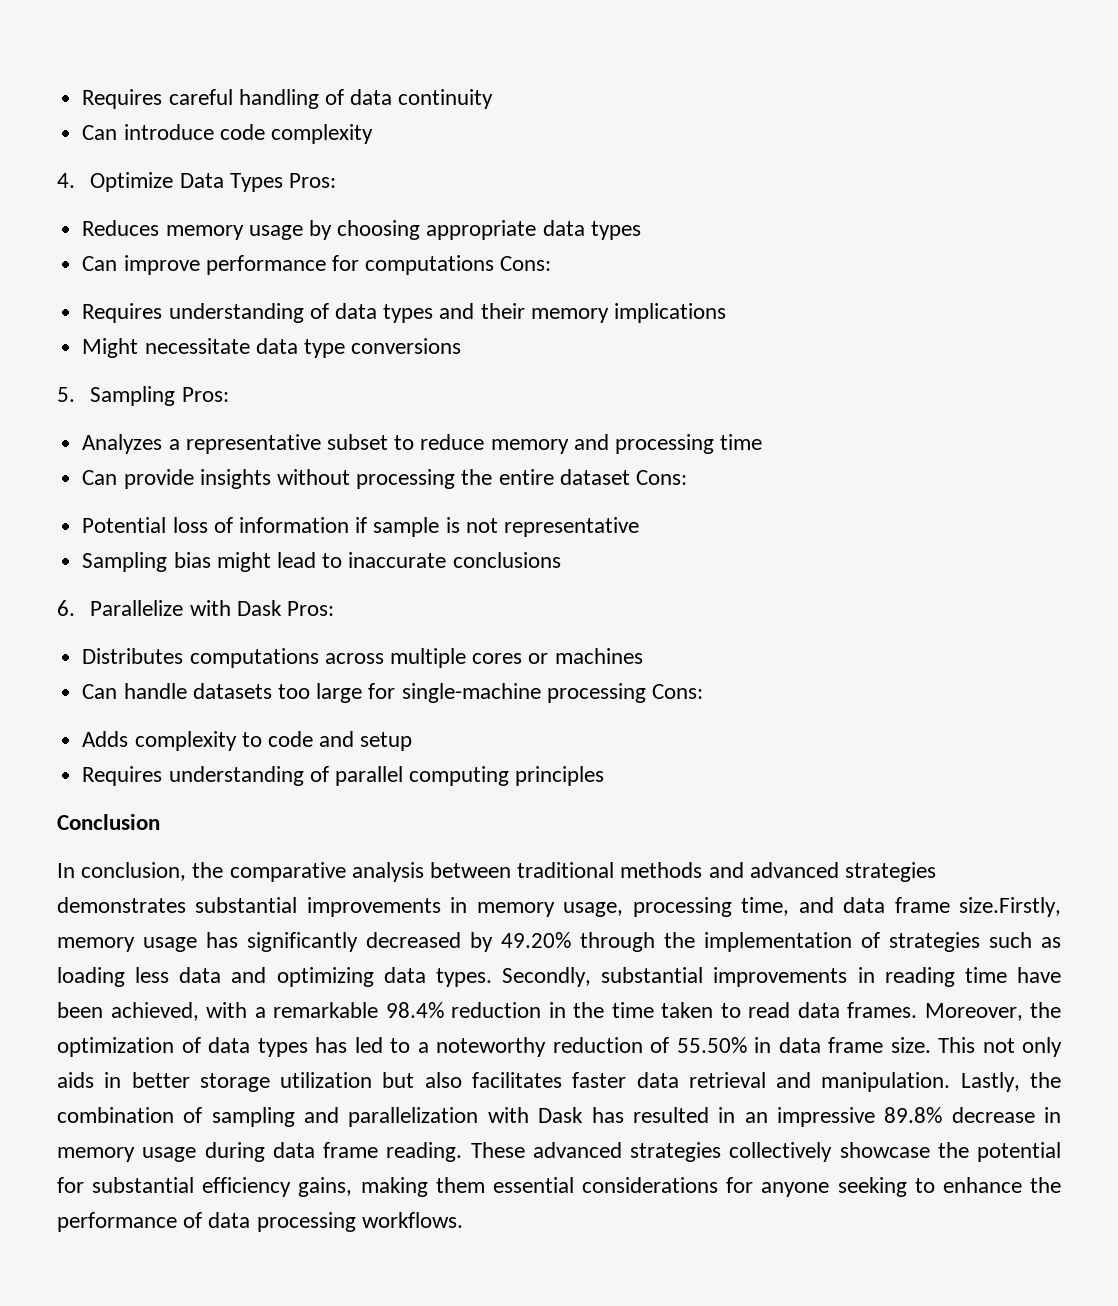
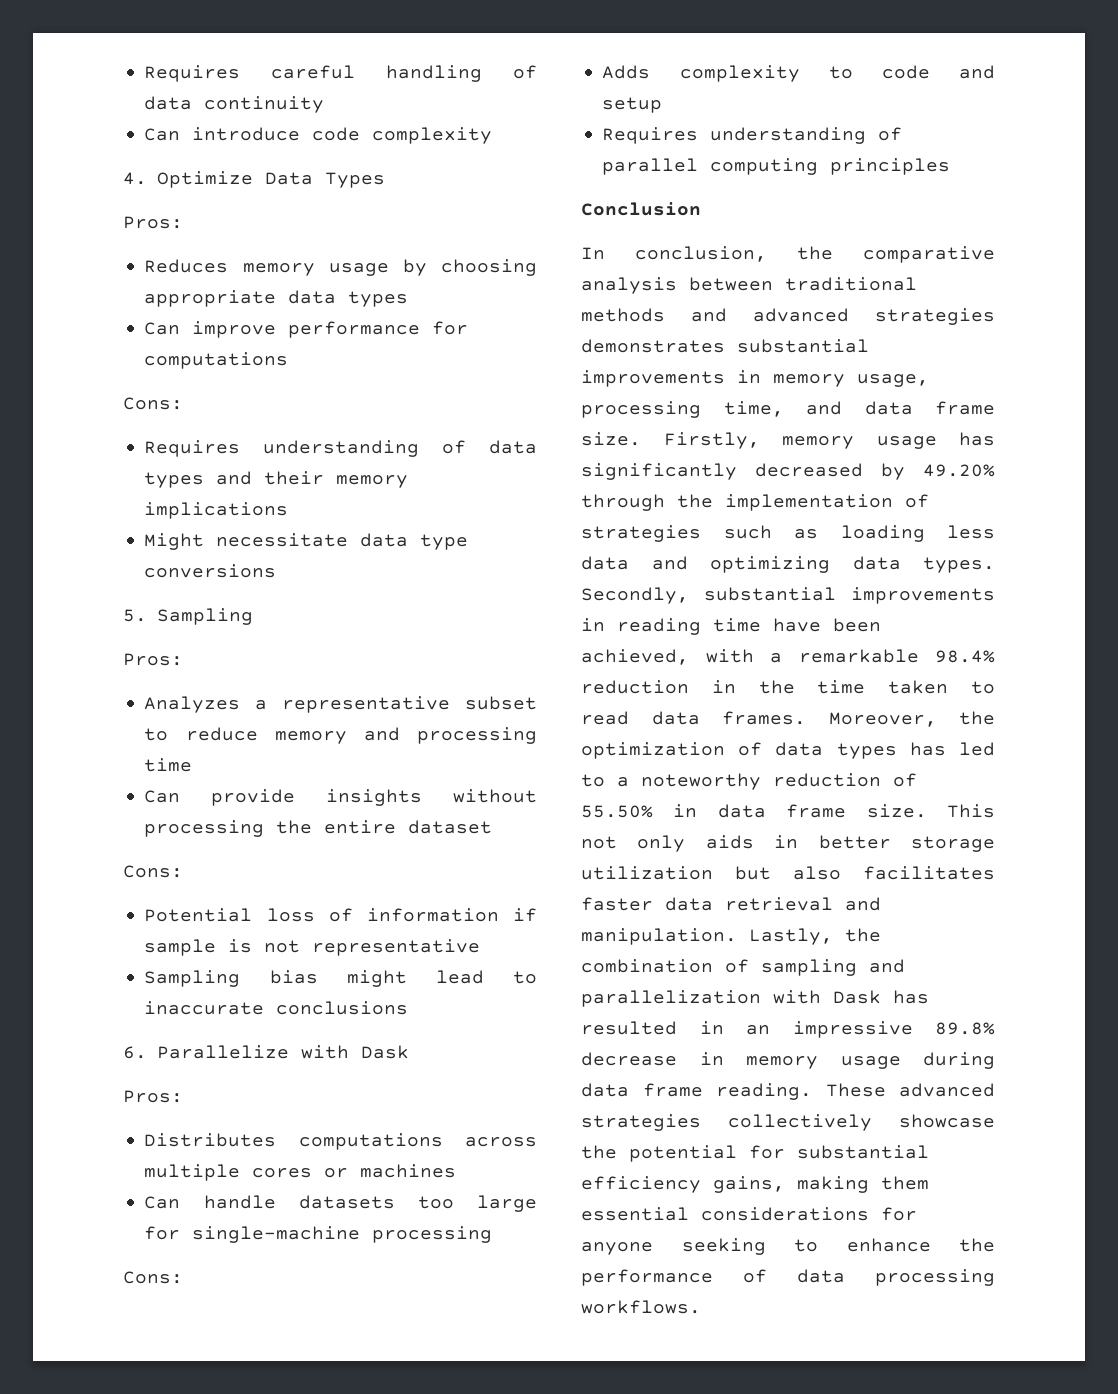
- 4. Optimize Data Types Pros:
+ 4. Optimize Data Types
+ Pros:
- Can improve performance for computations Cons:
+ Can improve performance for computations
+ Cons:
- 5. Sampling Pros:
+ 5. Sampling
+ Pros:
- Can provide insights without processing the entire dataset Cons:
+ Can provide insights without processing the entire dataset
+ Cons:
- 6. Parallelize with Dask Pros:
+ 6. Parallelize with Dask
+ Pros:
- Can handle datasets too large for single-machine processing Cons:
+ Can handle datasets too large for single-machine processing
+ Cons:
- In conclusion, the comparative analysis between traditional methods and advanced strategies demonstrates substantial improvements in memory usage, processing time, and data frame size.Firstly, memory usage has significantly decreased by 49.20% through the implementation of strategies such as loading less data and optimizing data types.
+ In conclusion, the comparative analysis between traditional methods and advanced strategies demonstrates substantial improvements in memory usage, processing time, and data frame size. Firstly, memory usage has significantly decreased by 49.20% through the implementation of strategies such as loading less data and optimizing data types.

